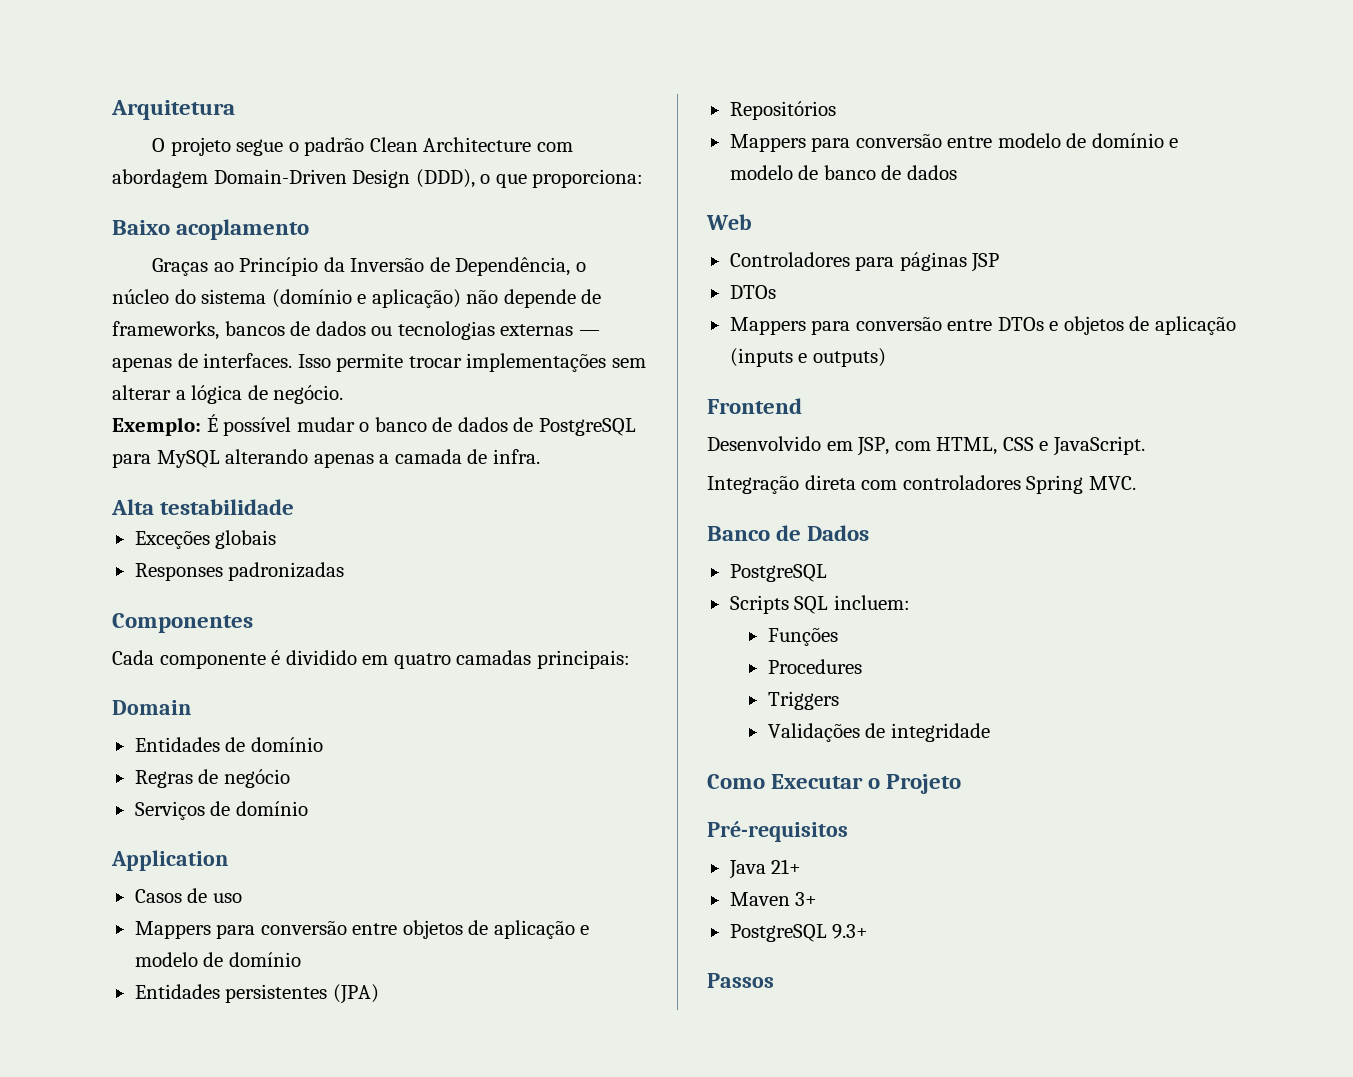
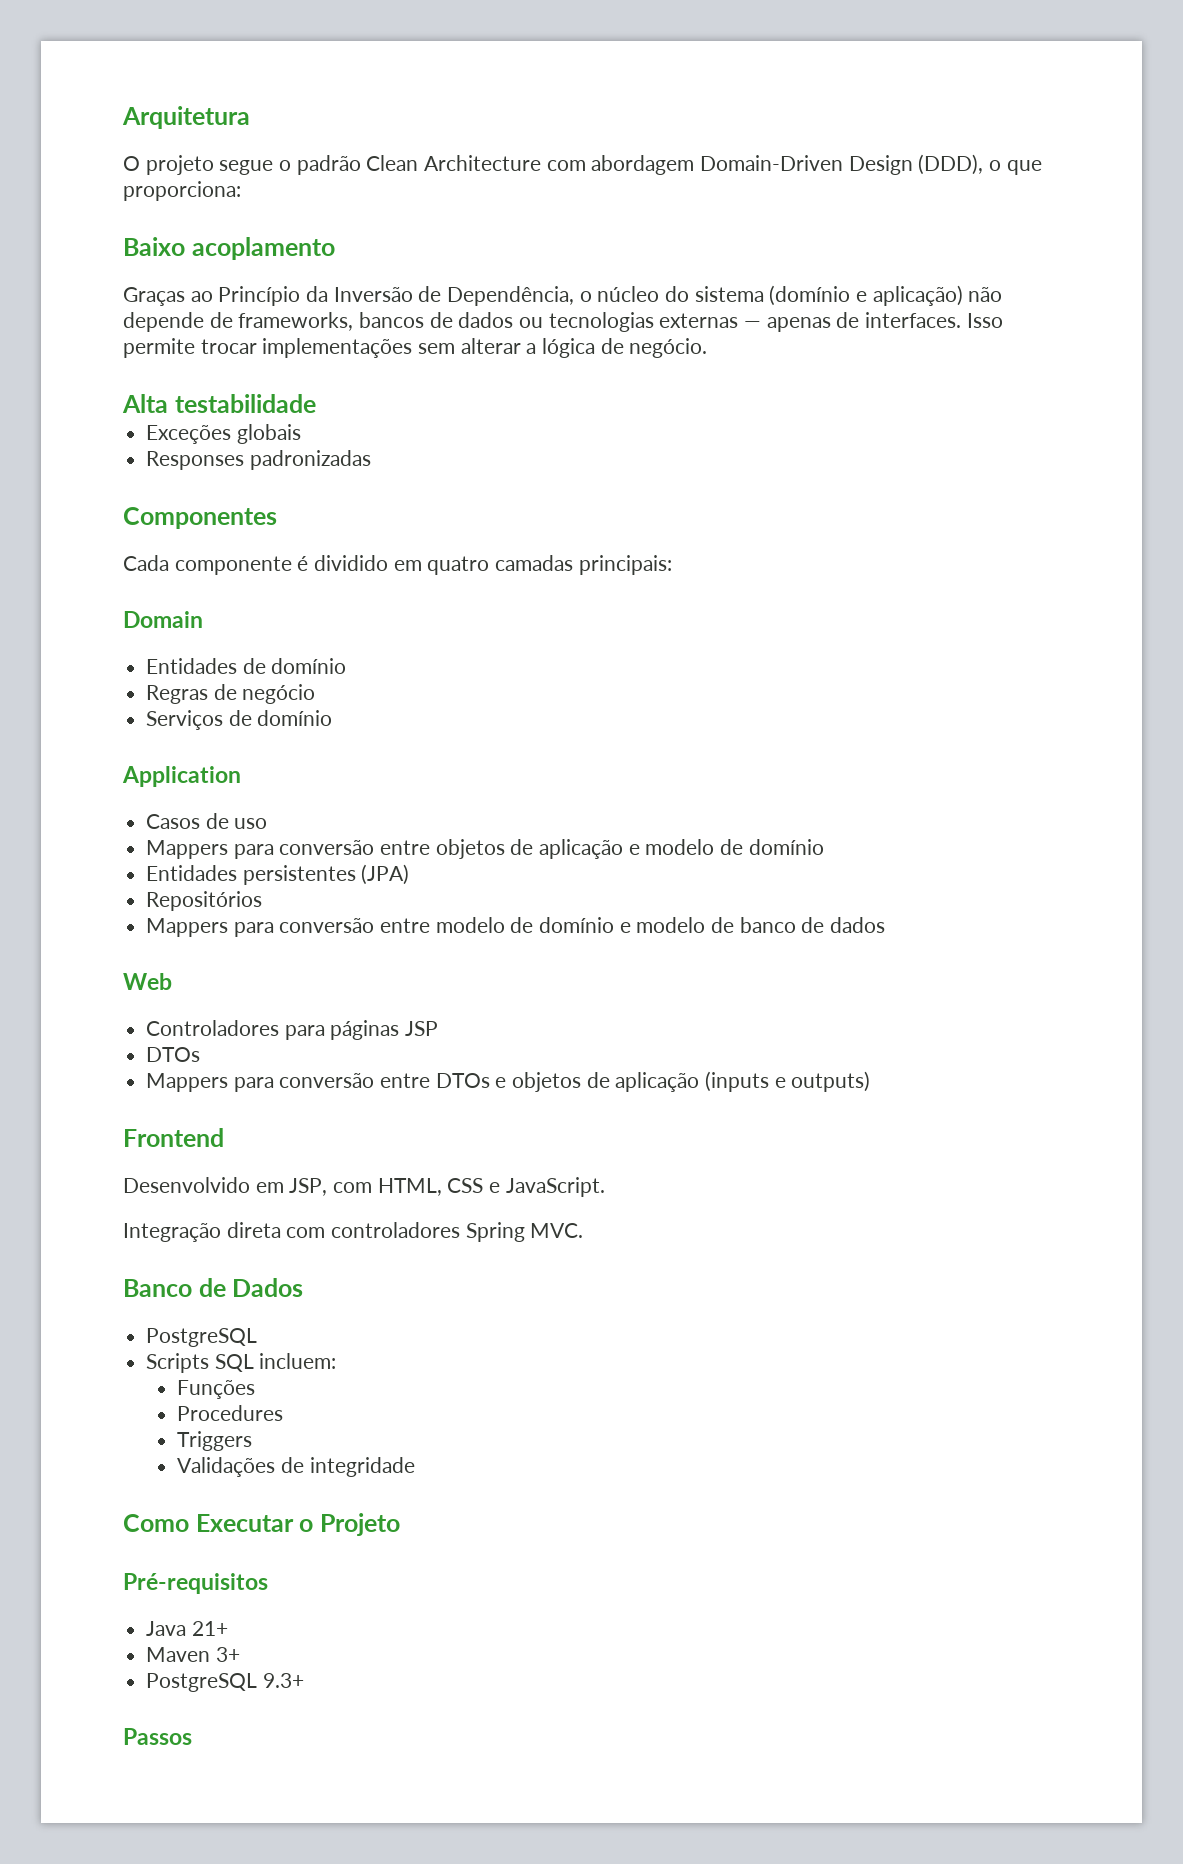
- Exemplo: É possível mudar o banco de dados de PostgreSQL para MySQL alterando apenas a camada de infra.

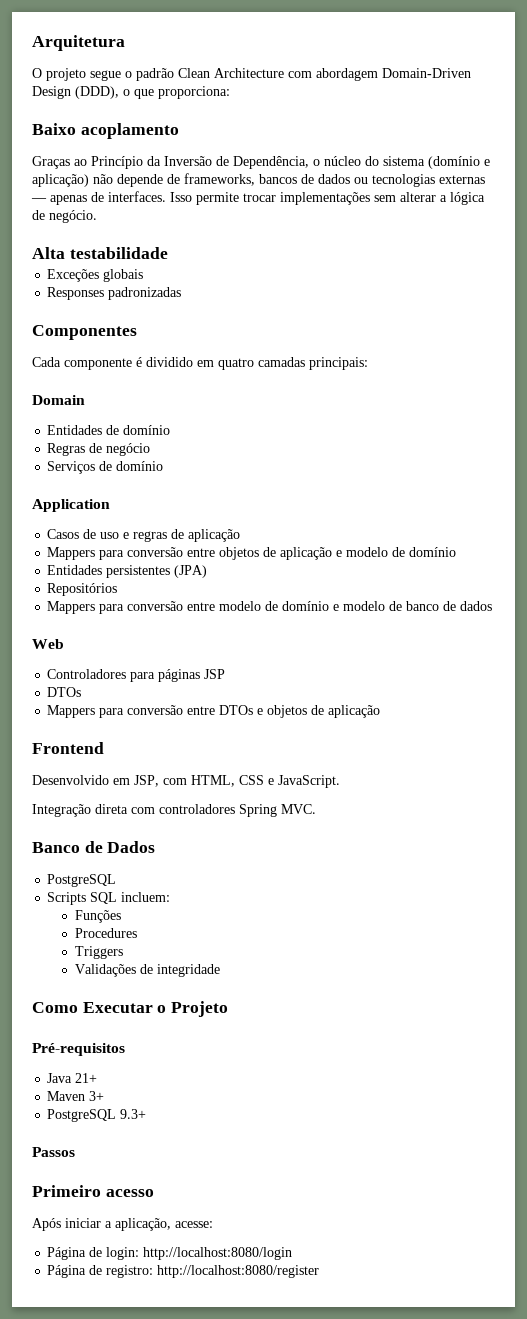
- Casos de uso
+ Casos de uso e regras de aplicação
- Mappers para conversão entre DTOs e objetos de aplicação (inputs e outputs)
+ Mappers para conversão entre DTOs e objetos de aplicação
+ Primeiro acesso
+ Após iniciar a aplicação, acesse:
+ Página de login: http://localhost:8080/login
+ Página de registro: http://localhost:8080/register

